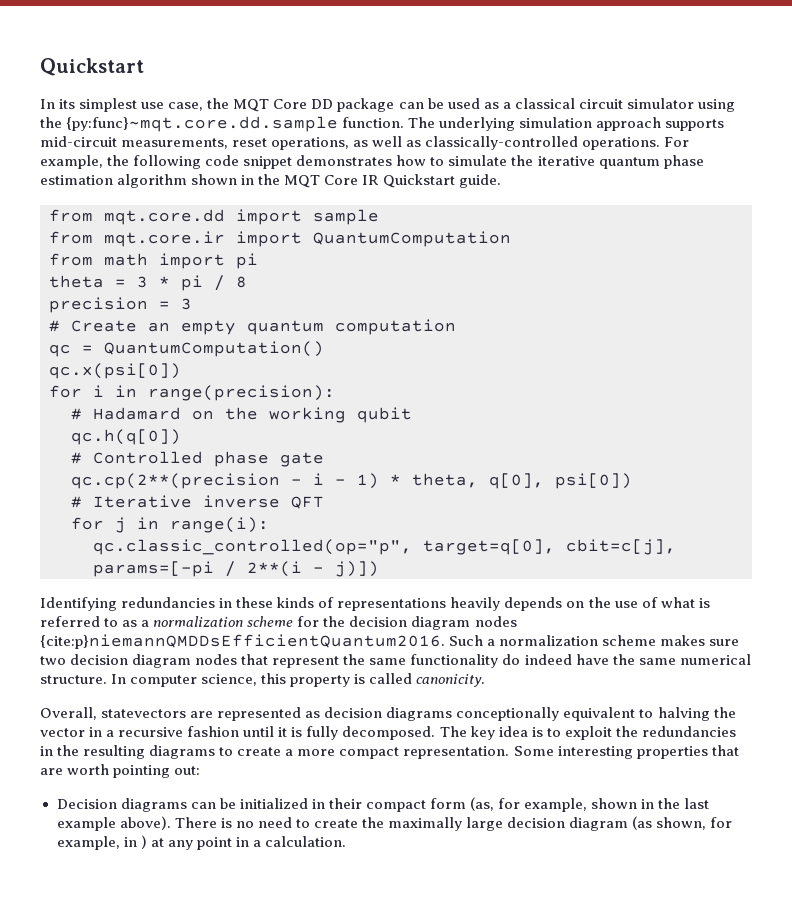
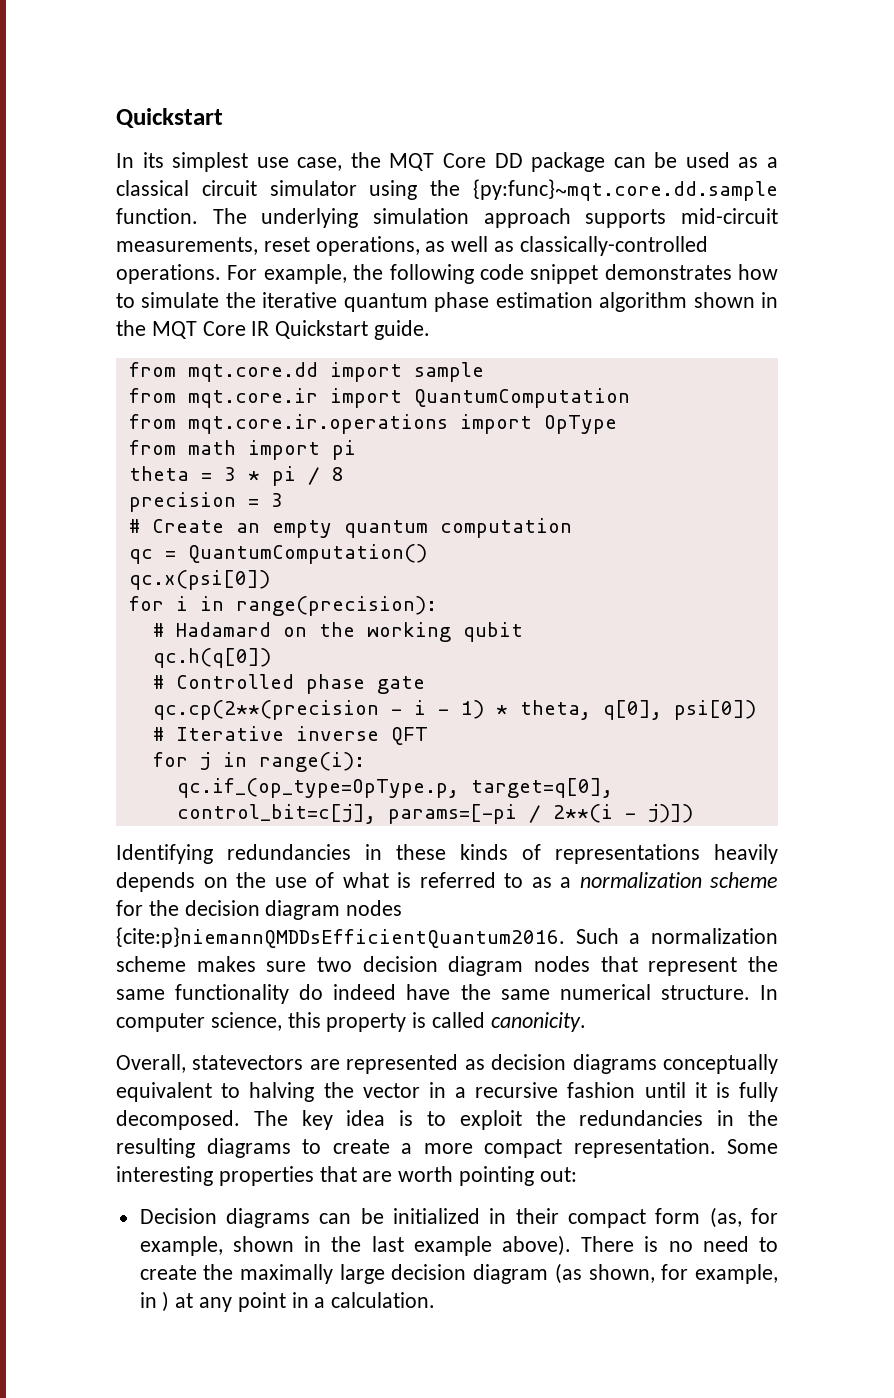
+ from mqt.core.ir.operations import OpType
- qc.classic_controlled(op="p", target=q[0], cbit=c[j], params=[-pi / 2**(i - j)])
+ qc.if_(op_type=OpType.p, target=q[0], control_bit=c[j], params=[-pi / 2**(i - j)])
- Overall, statevectors are represented as decision diagrams conceptionally equivalent to halving the vector in a recursive fashion until it is fully decomposed.
+ Overall, statevectors are represented as decision diagrams conceptually equivalent to halving the vector in a recursive fashion until it is fully decomposed.

